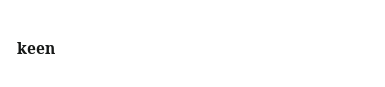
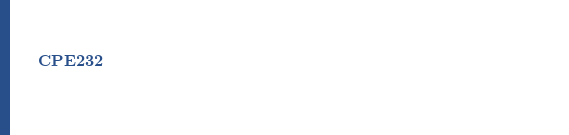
- keen
+ CPE232

